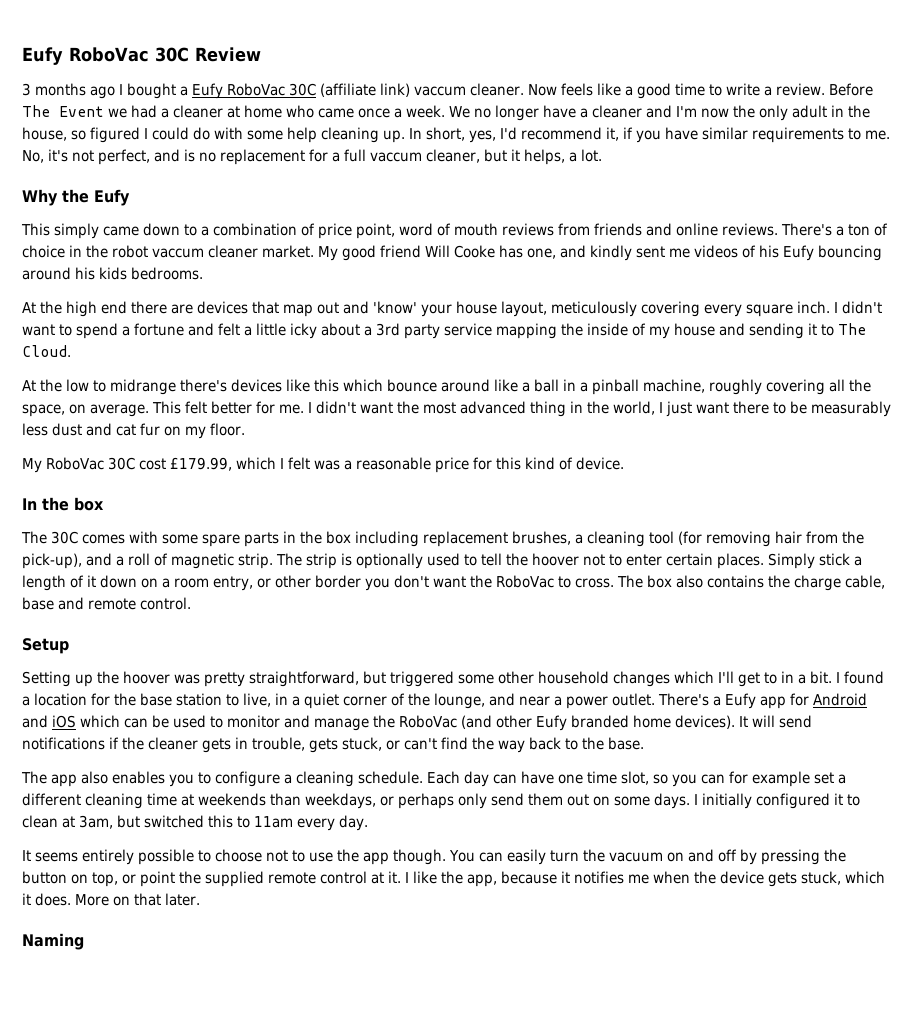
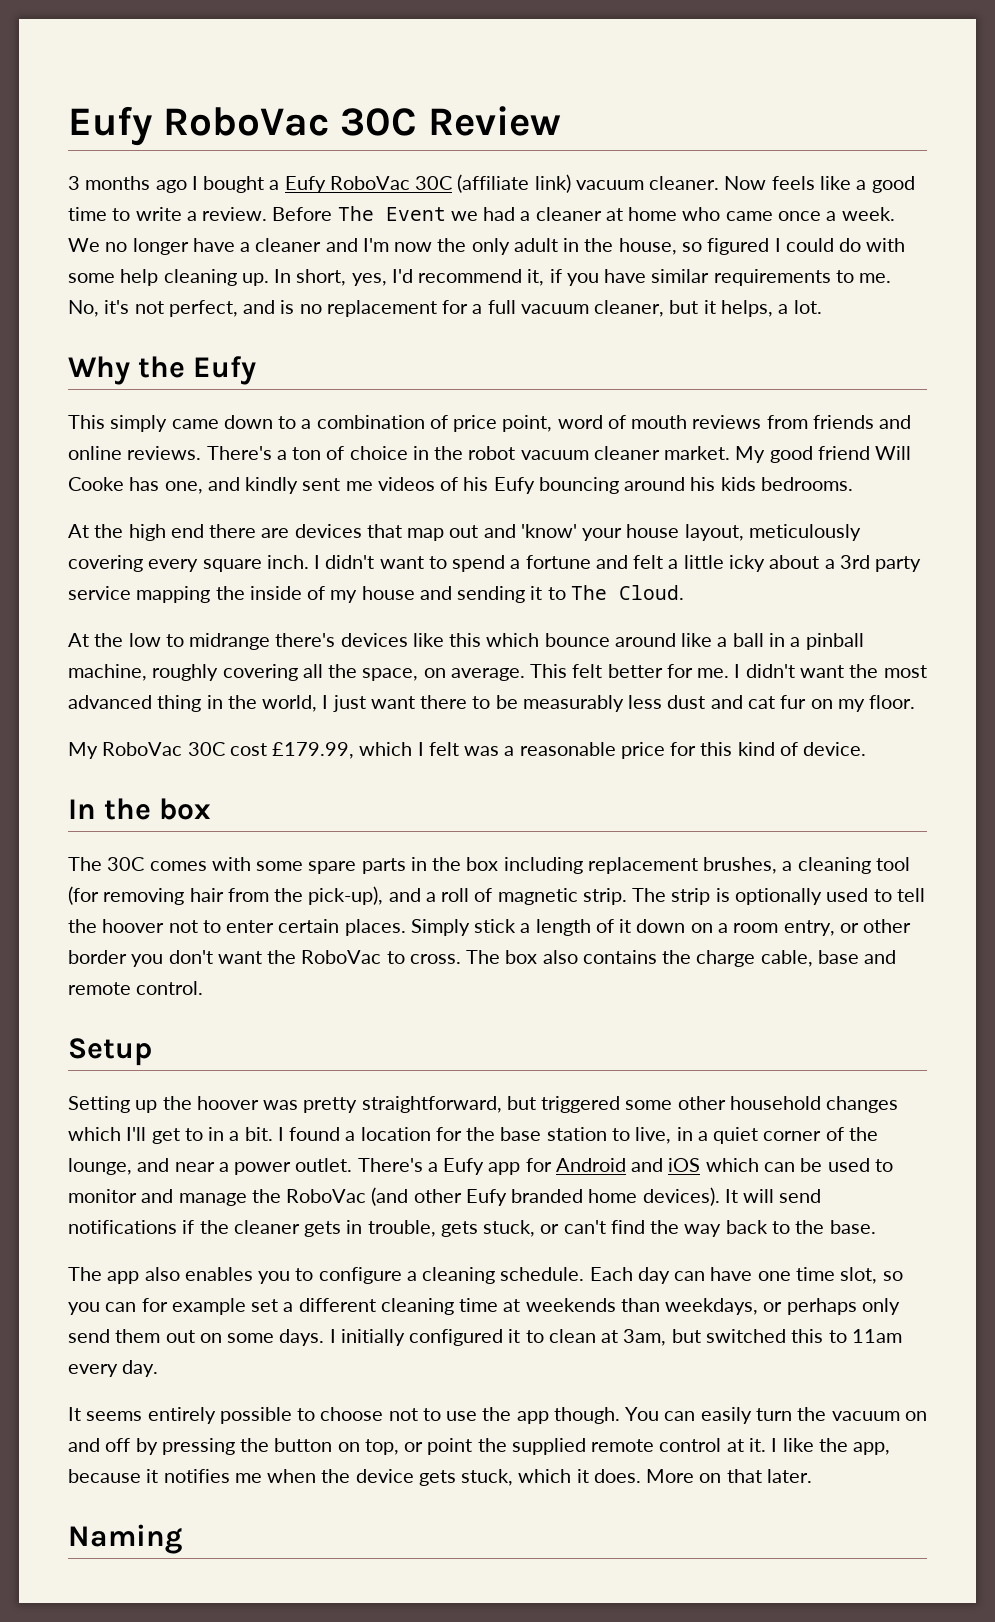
- 3 months ago I bought a Eufy RoboVac 30C (affiliate link) vaccum cleaner.
+ 3 months ago I bought a Eufy RoboVac 30C (affiliate link) vacuum cleaner.
- No, it's not perfect, and is no replacement for a full vaccum cleaner, but it helps, a lot.
+ No, it's not perfect, and is no replacement for a full vacuum cleaner, but it helps, a lot.
- There's a ton of choice in the robot vaccum cleaner market.
+ There's a ton of choice in the robot vacuum cleaner market.

